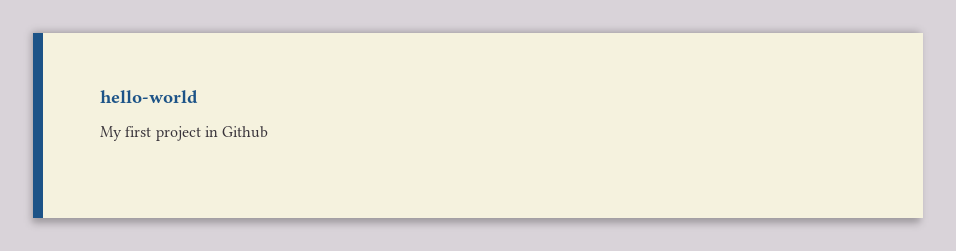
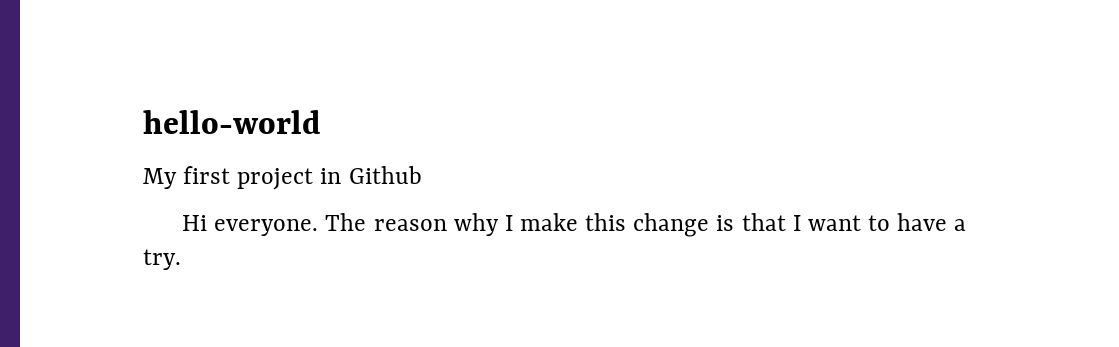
+ Hi everyone. The reason why I make this change is that I want to have a try.

